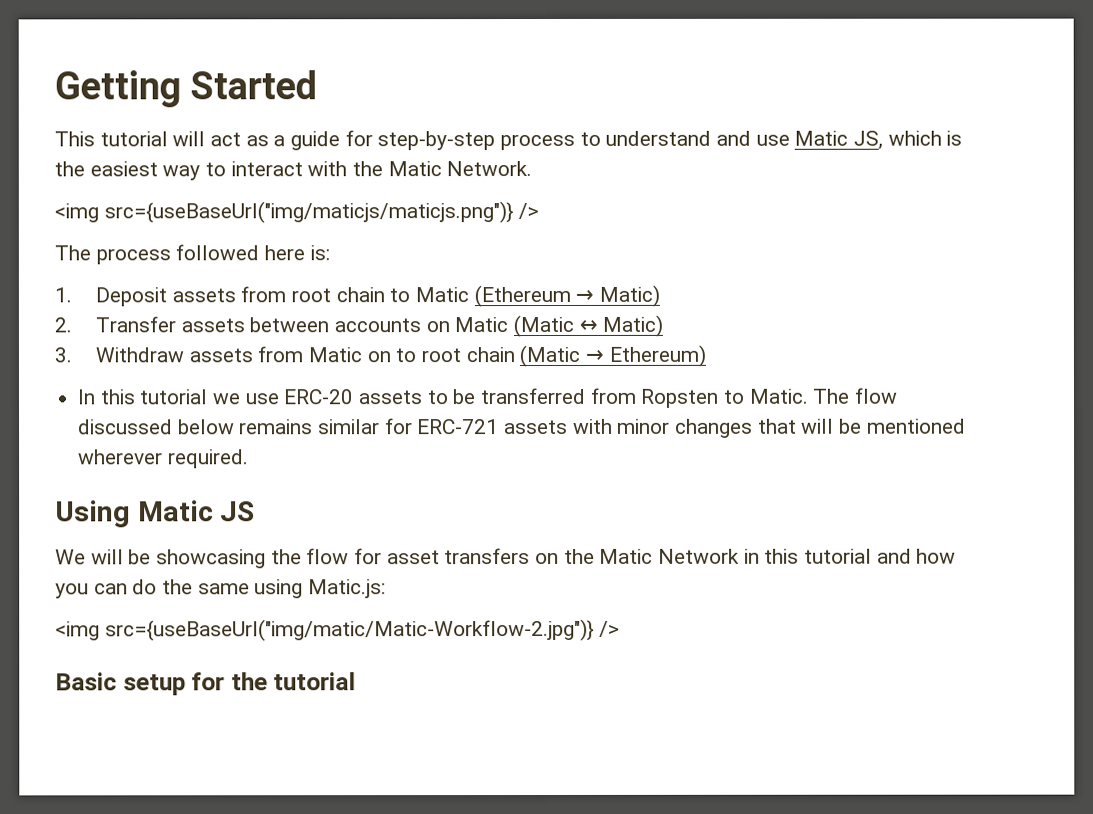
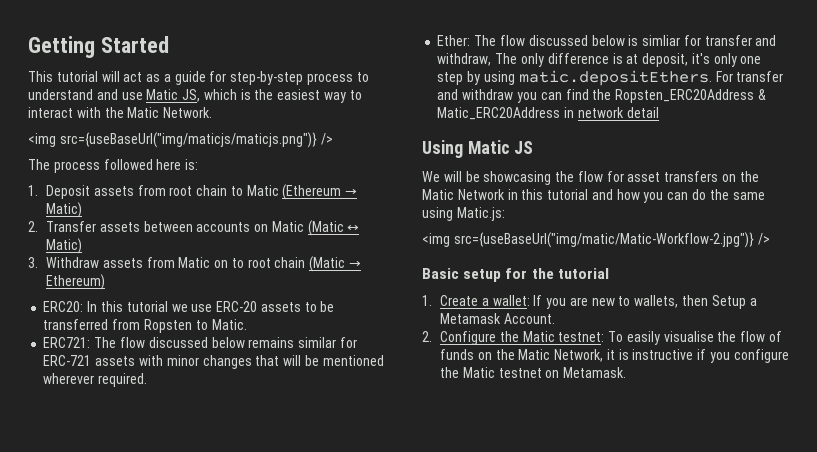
- In this tutorial we use ERC-20 assets to be transferred from Ropsten to Matic. The flow discussed below remains similar for ERC-721 assets with minor changes that will be mentioned wherever required.
+ ERC20: In this tutorial we use ERC-20 assets to be transferred from Ropsten to Matic.
+ ERC721: The flow discussed below remains similar for ERC-721 assets with minor changes that will be mentioned wherever required.
+ Ether: The flow discussed below is simliar for transfer and withdraw, The only difference is at deposit, it's only one step by using matic.depositEthers. For transfer and withdraw you can find the Ropsten_ERC20Address & Matic_ERC20Address in network detail
+ 1. Create a wallet: If you are new to wallets, then Setup a Metamask Account.
+ 2. Configure the Matic testnet: To easily visualise the flow of funds on the Matic Network, it is instructive if you configure the Matic testnet on Metamask.

